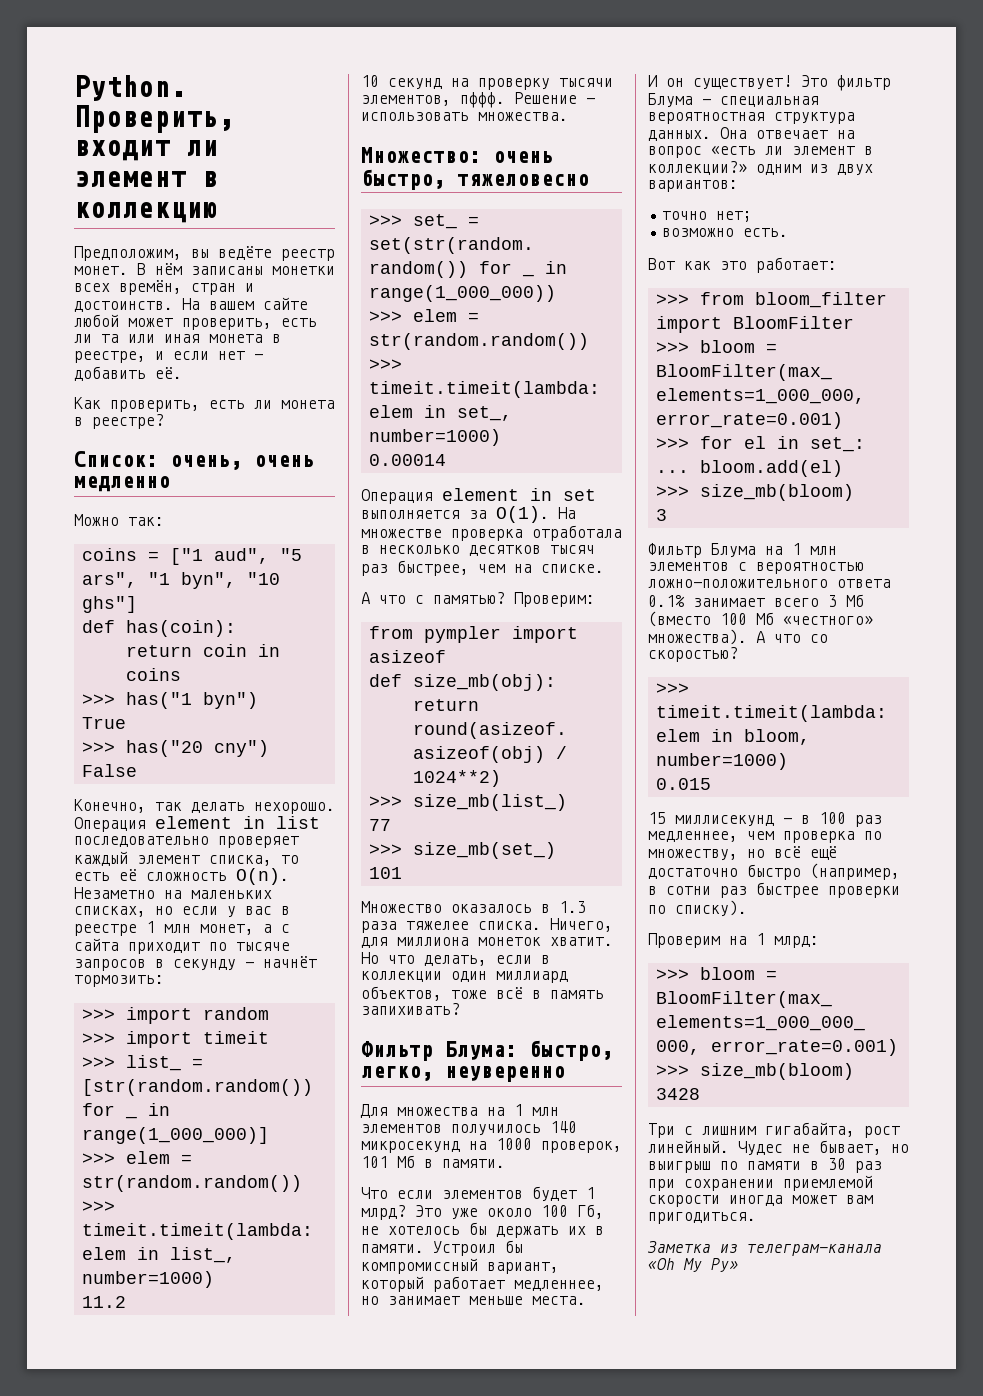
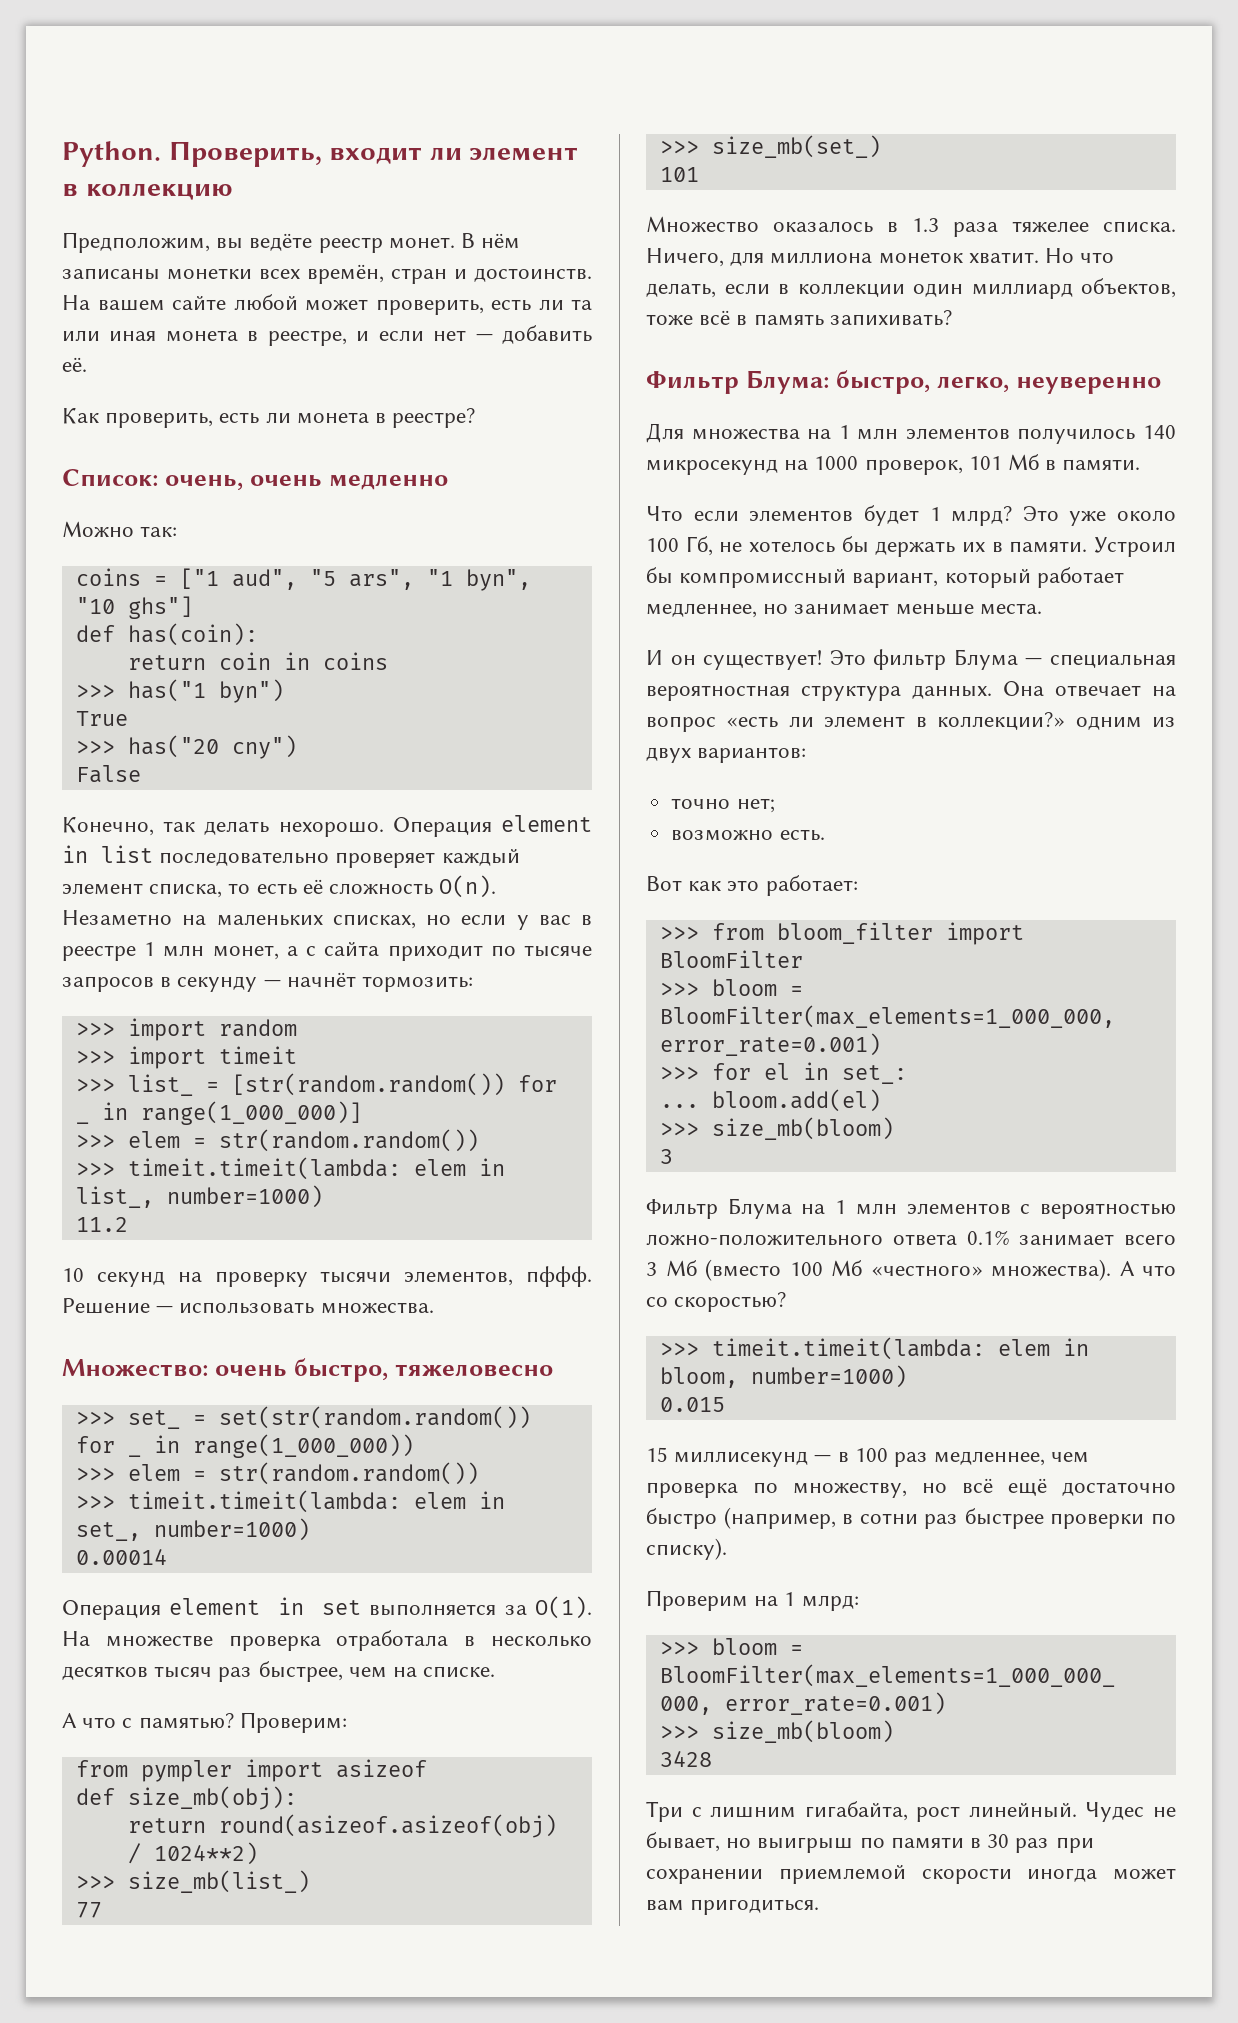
- Заметка из телеграм-канала «Oh My Py»

